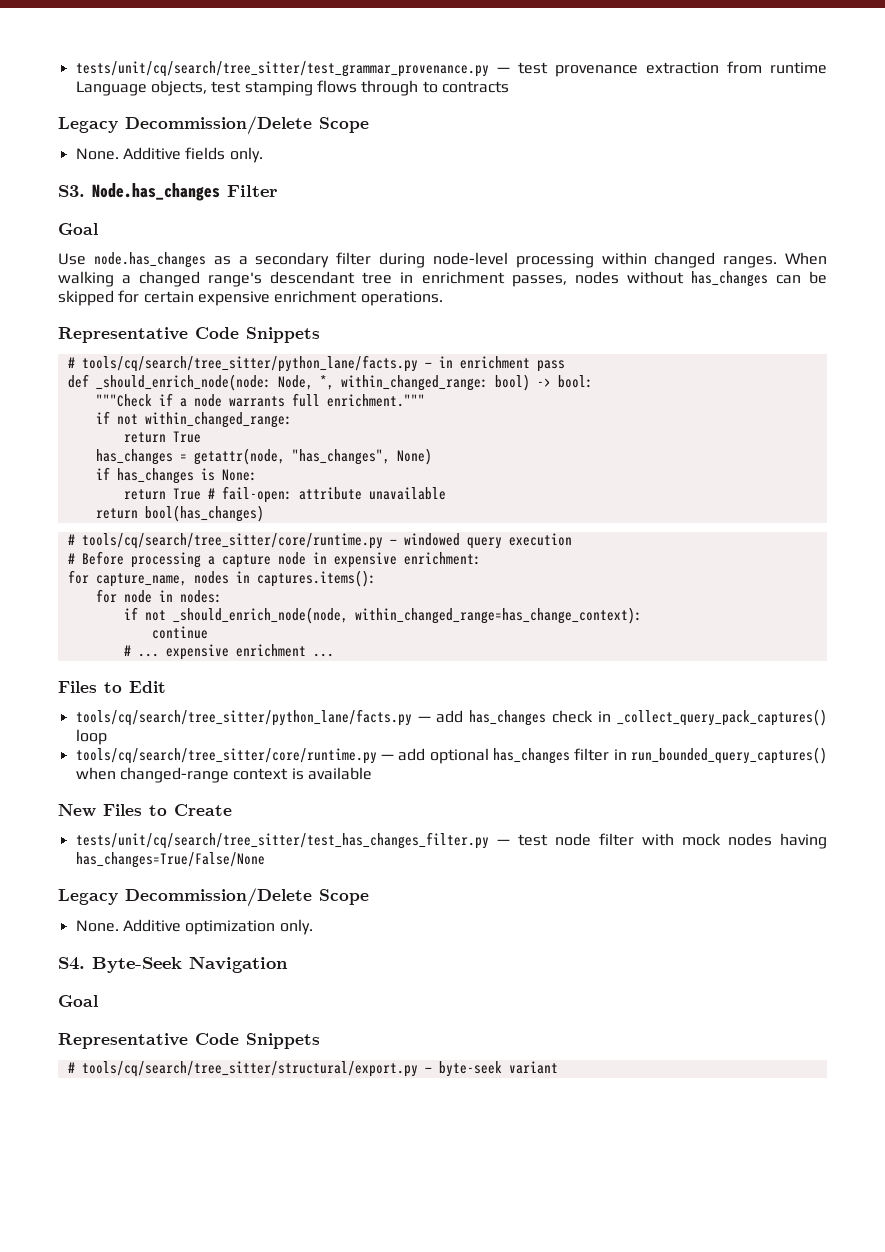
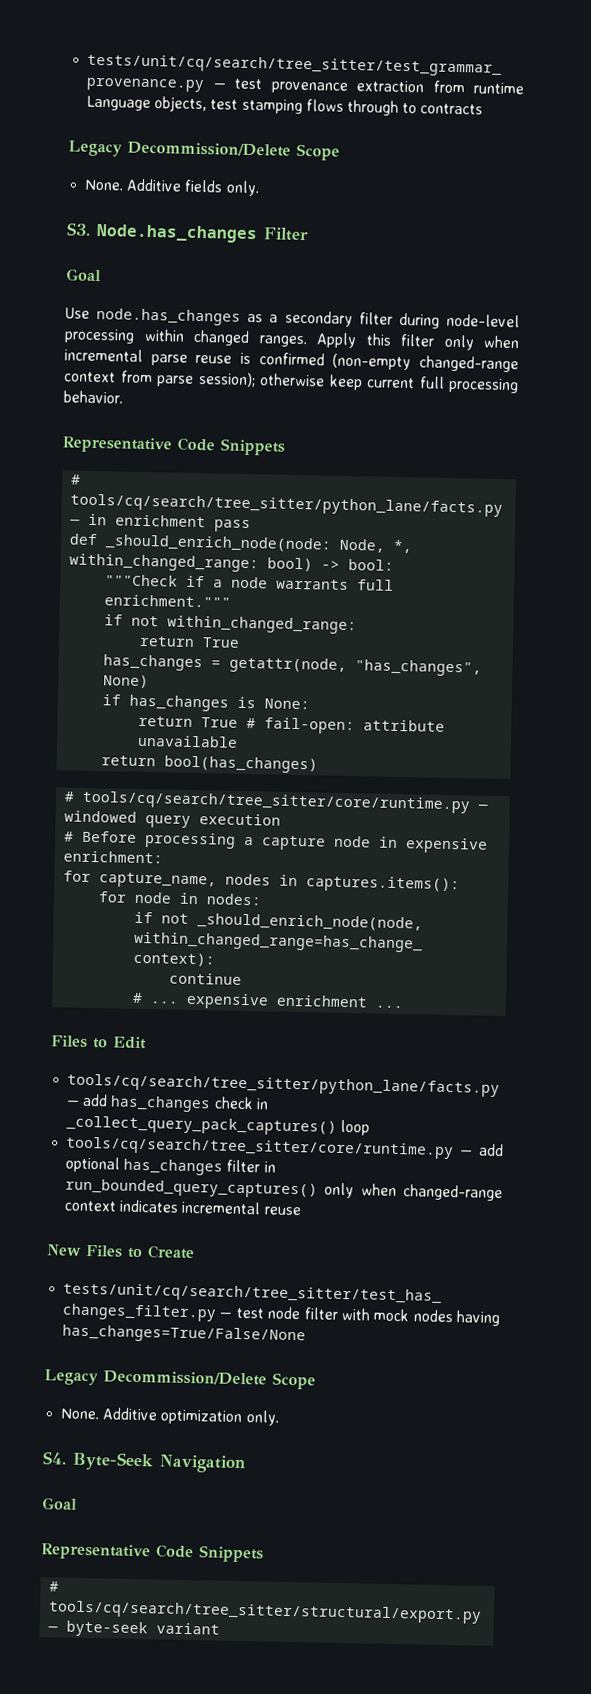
- When walking a changed range's descendant tree in enrichment passes, nodes without has_changes can be skipped for certain expensive enrichment operations.
+ Apply this filter only when incremental parse reuse is confirmed (non-empty changed-range context from parse session); otherwise keep current full processing behavior.
- tools/cq/search/tree_sitter/core/runtime.py — add optional has_changes filter in run_bounded_query_captures() when changed-range context is available
+ tools/cq/search/tree_sitter/core/runtime.py — add optional has_changes filter in run_bounded_query_captures() only when changed-range context indicates incremental reuse

